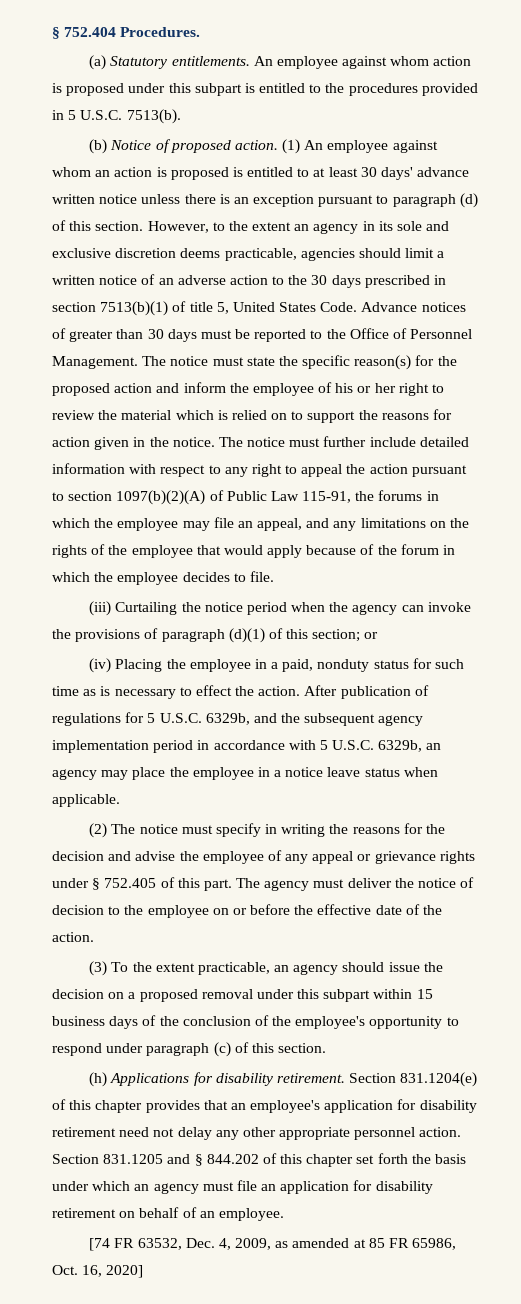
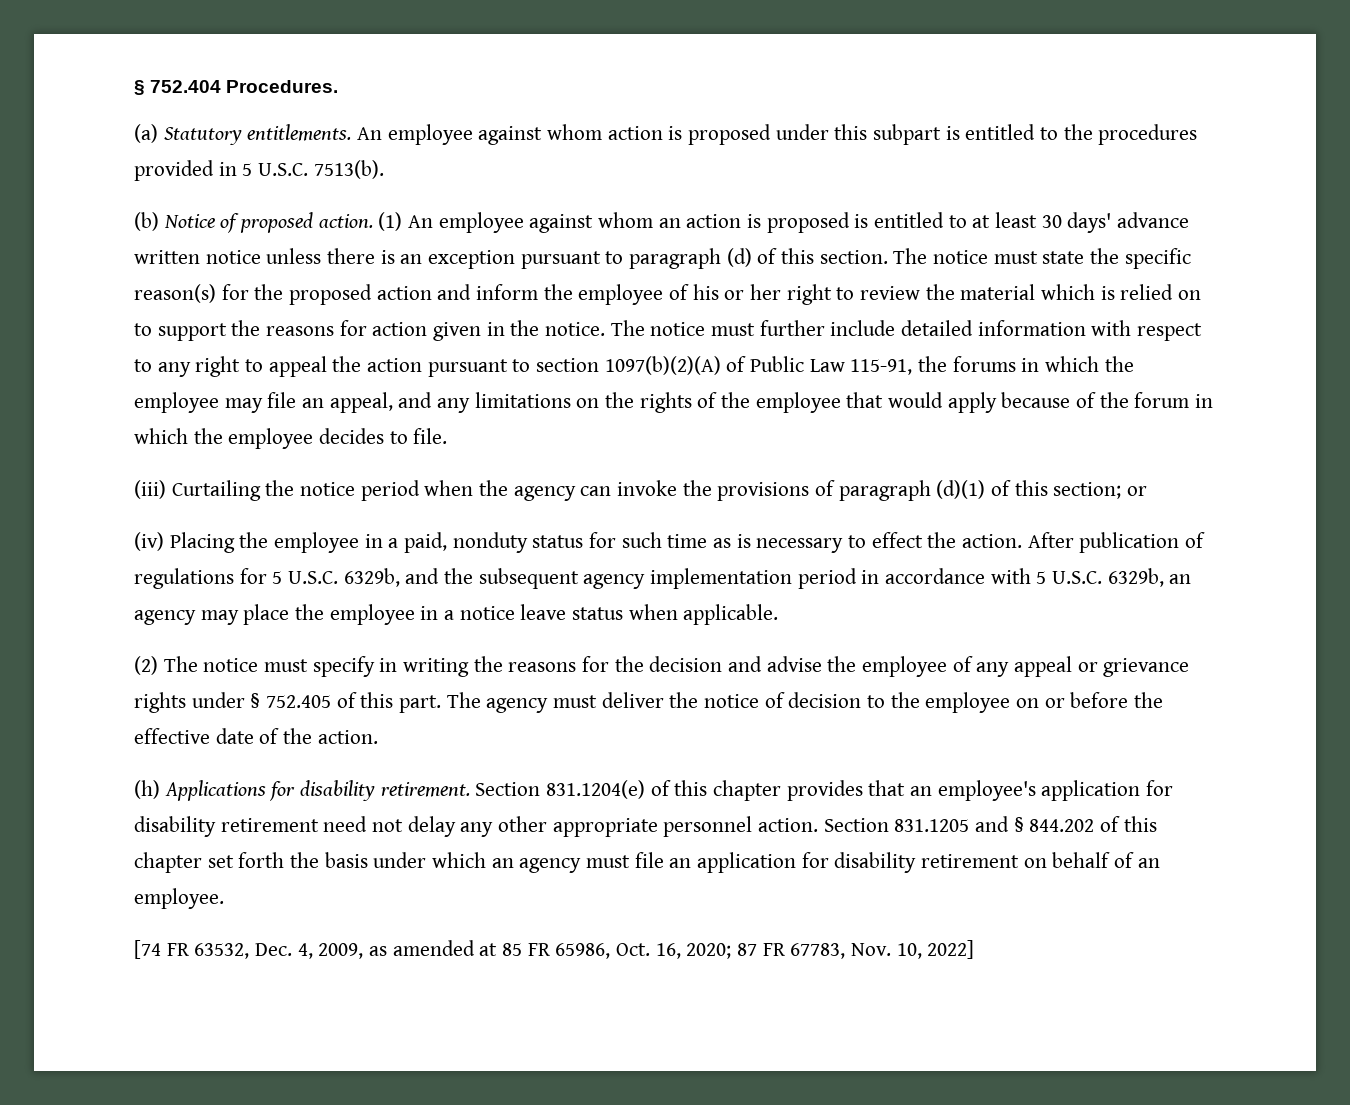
- However, to the extent an agency in its sole and exclusive discretion deems practicable, agencies should limit a written notice of an adverse action to the 30 days prescribed in section 7513(b)(1) of title 5, United States Code. Advance notices of greater than 30 days must be reported to the Office of Personnel Management.
- (3) To the extent practicable, an agency should issue the decision on a proposed removal under this subpart within 15 business days of the conclusion of the employee's opportunity to respond under paragraph (c) of this section.
- [74 FR 63532, Dec. 4, 2009, as amended at 85 FR 65986, Oct. 16, 2020]
+ [74 FR 63532, Dec. 4, 2009, as amended at 85 FR 65986, Oct. 16, 2020; 87 FR 67783, Nov. 10, 2022]

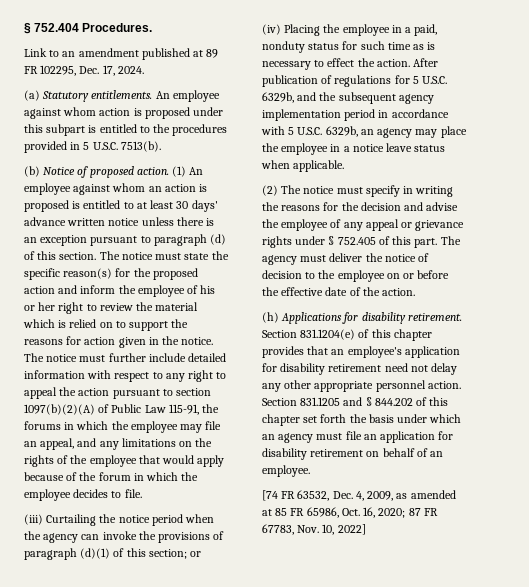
+ Link to an amendment published at 89 FR 102295, Dec. 17, 2024.

